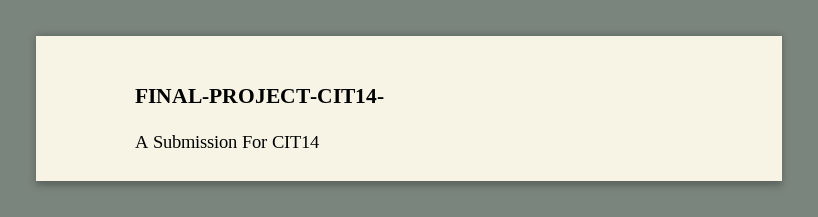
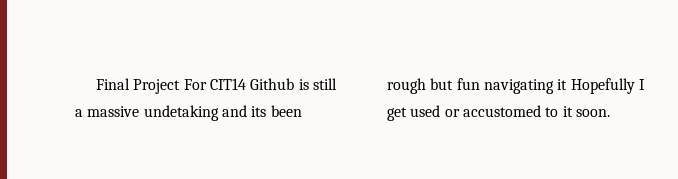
- FINAL-PROJECT-CIT14-
- A Submission For CIT14
+ Final Project For CIT14 Github is still a massive undetaking and its been rough but fun navigating it Hopefully I get used or accustomed to it soon.

